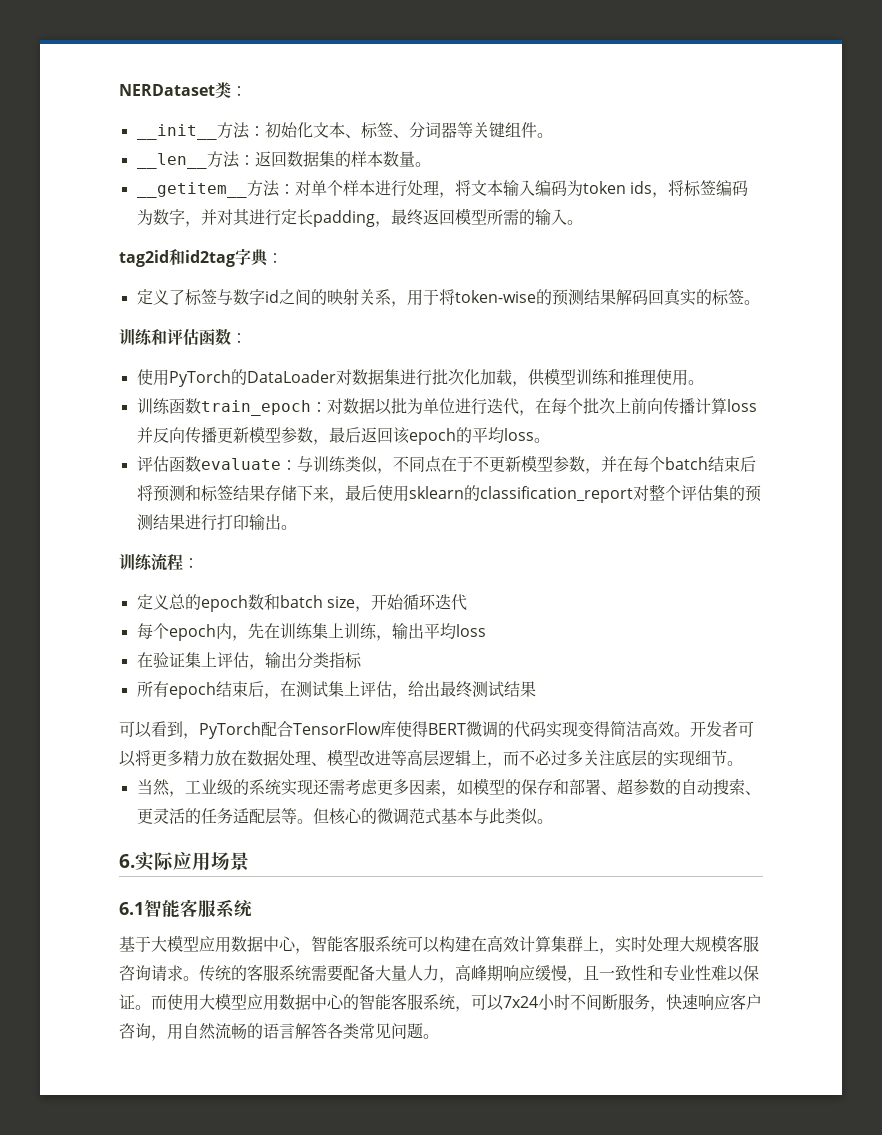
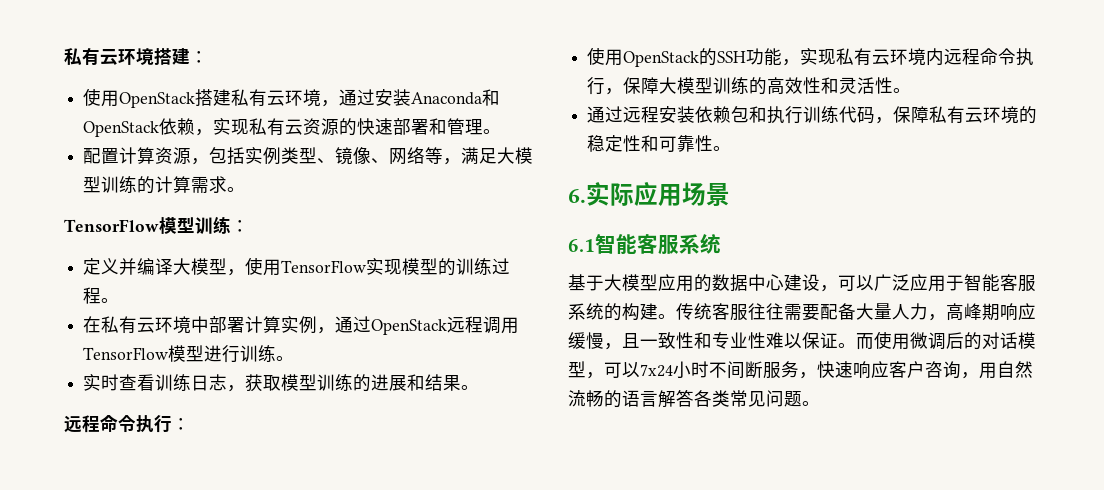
- NERDataset类：
- __init__方法：初始化文本、标签、分词器等关键组件。
- __len__方法：返回数据集的样本数量。
- __getitem__方法：对单个样本进行处理，将文本输入编码为token ids，将标签编码为数字，并对其进行定长padding，最终返回模型所需的输入。
- tag2id和id2tag字典：
- 定义了标签与数字id之间的映射关系，用于将token-wise的预测结果解码回真实的标签。
- 训练和评估函数：
- 使用PyTorch的DataLoader对数据集进行批次化加载，供模型训练和推理使用。
- 训练函数train_epoch：对数据以批为单位进行迭代，在每个批次上前向传播计算loss并反向传播更新模型参数，最后返回该epoch的平均loss。
- 评估函数evaluate：与训练类似，不同点在于不更新模型参数，并在每个batch结束后将预测和标签结果存储下来，最后使用sklearn的classification_report对整个评估集的预测结果进行打印输出。
- 训练流程：
- 定义总的epoch数和batch size，开始循环迭代
- 每个epoch内，先在训练集上训练，输出平均loss
- 在验证集上评估，输出分类指标
- 所有epoch结束后，在测试集上评估，给出最终测试结果
- 可以看到，PyTorch配合TensorFlow库使得BERT微调的代码实现变得简洁高效。开发者可以将更多精力放在数据处理、模型改进等高层逻辑上，而不必过多关注底层的实现细节。
- 当然，工业级的系统实现还需考虑更多因素，如模型的保存和部署、超参数的自动搜索、更灵活的任务适配层等。但核心的微调范式基本与此类似。
+ 私有云环境搭建：
+ 使用OpenStack搭建私有云环境，通过安装Anaconda和OpenStack依赖，实现私有云资源的快速部署和管理。
+ 配置计算资源，包括实例类型、镜像、网络等，满足大模型训练的计算需求。
+ TensorFlow模型训练：
+ 定义并编译大模型，使用TensorFlow实现模型的训练过程。
+ 在私有云环境中部署计算实例，通过OpenStack远程调用TensorFlow模型进行训练。
+ 实时查看训练日志，获取模型训练的进展和结果。
+ 远程命令执行：
+ 使用OpenStack的SSH功能，实现私有云环境内远程命令执行，保障大模型训练的高效性和灵活性。
+ 通过远程安装依赖包和执行训练代码，保障私有云环境的稳定性和可靠性。
- 基于大模型应用数据中心，智能客服系统可以构建在高效计算集群上，实时处理大规模客服咨询请求。传统的客服系统需要配备大量人力，高峰期响应缓慢，且一致性和专业性难以保证。
+ 基于大模型应用的数据中心建设，可以广泛应用于智能客服系统的构建。传统客服往往需要配备大量人力，高峰期响应缓慢，且一致性和专业性难以保证。
- 而使用大模型应用数据中心的智能客服系统，可以7x24小时不间断服务，快速响应客户咨询，用自然流畅的语言解答各类常见问题。
+ 而使用微调后的对话模型，可以7x24小时不间断服务，快速响应客户咨询，用自然流畅的语言解答各类常见问题。

